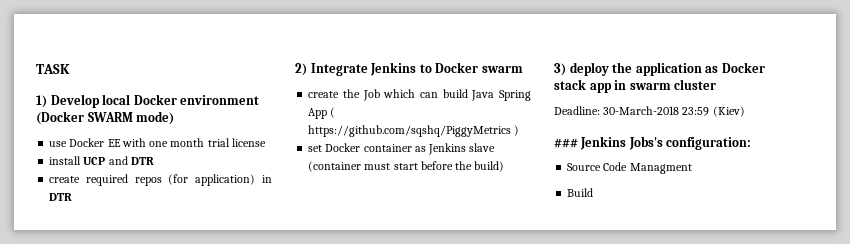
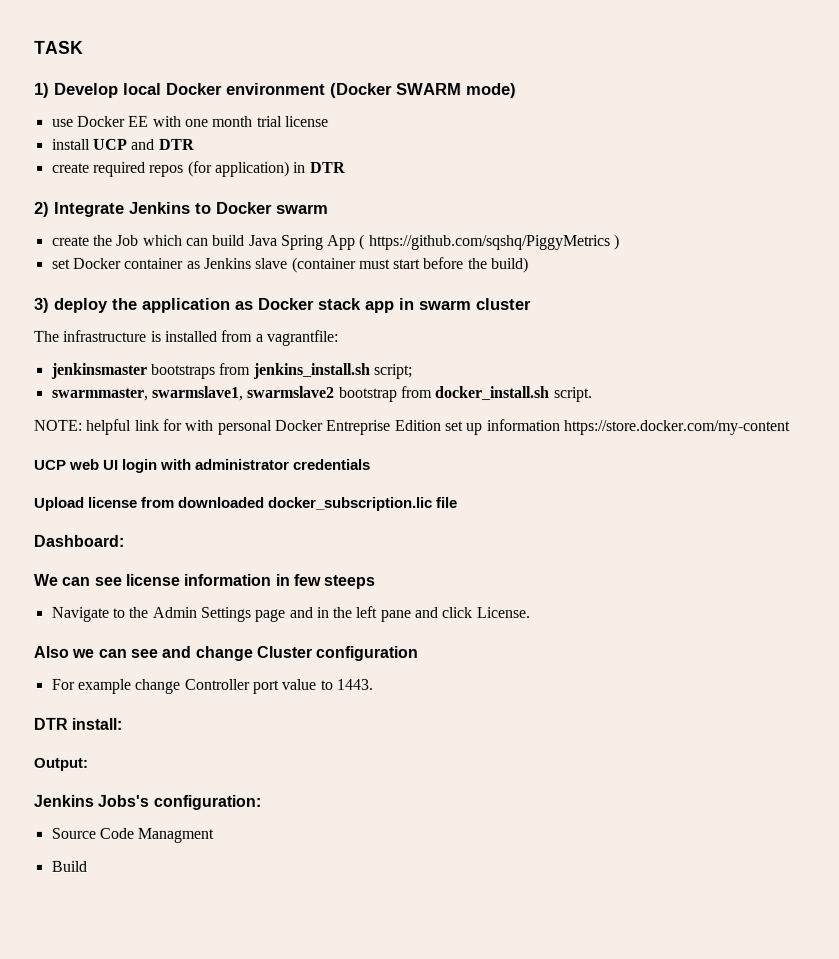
- Deadline: 30-March-2018 23:59 (Kiev)
- ### Jenkins Jobs's configuration:
+ The infrastructure is installed from a vagrantfile:
+ jenkinsmaster bootstraps from jenkins_install.sh script;
+ swarmmaster, swarmslave1, swarmslave2 bootstrap from docker_install.sh script.
+ NOTE: helpful link for with personal Docker Entreprise Edition set up information https://store.docker.com/my-content
+ UCP web UI login with administrator credentials
+ Upload license from downloaded docker_subscription.lic file
+ Dashboard:
+ We can see license information in few steeps
+ Navigate to the Admin Settings page and in the left pane and click License.
+ Also we can see and change Cluster configuration
+ For example change Controller port value to 1443.
+ DTR install:
+ Output:
+ Jenkins Jobs's configuration:

